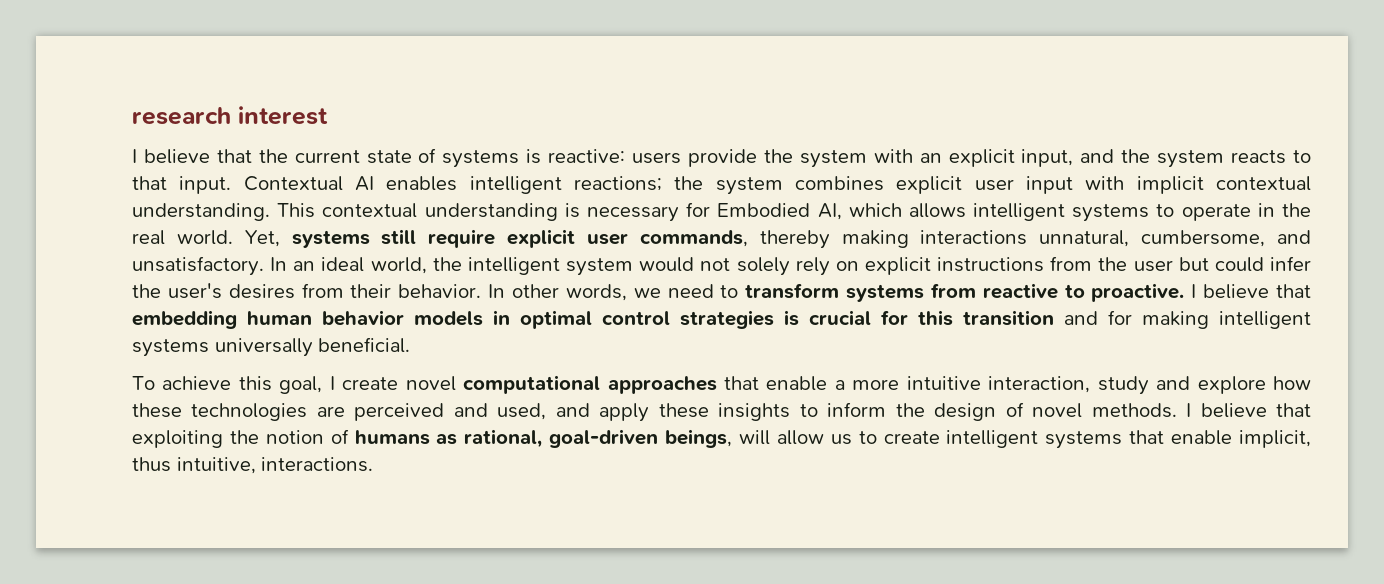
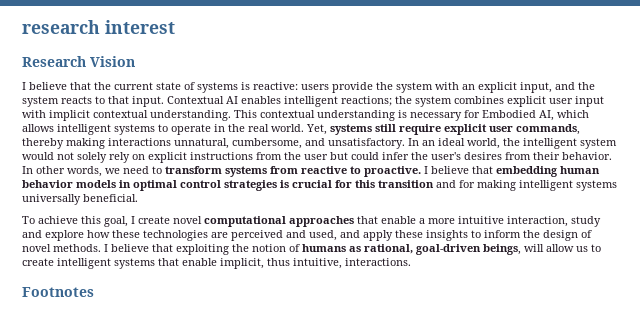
+ Research Vision
+ Footnotes

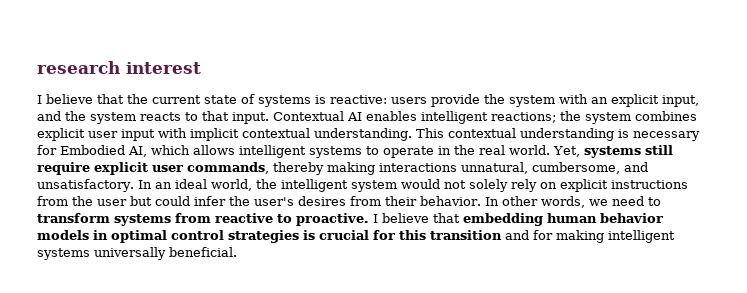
- Research Vision
- To achieve this goal, I create novel computational approaches that enable a more intuitive interaction, study and explore how these technologies are perceived and used, and apply these insights to inform the design of novel methods. I believe that exploiting the notion of humans as rational, goal-driven beings, will allow us to create intelligent systems that enable implicit, thus intuitive, interactions.
- Footnotes

